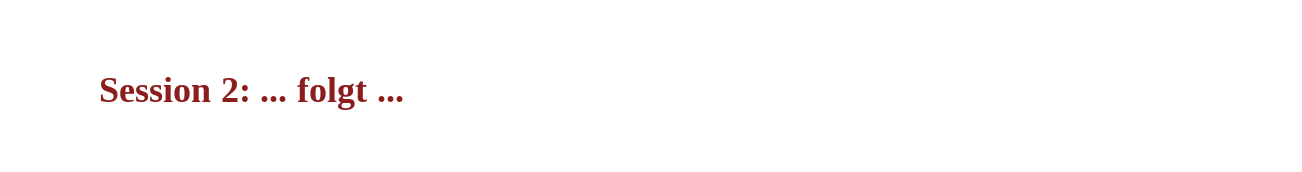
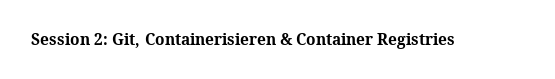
- Session 2: ... folgt ...
+ Session 2: Git, Containerisieren & Container Registries

